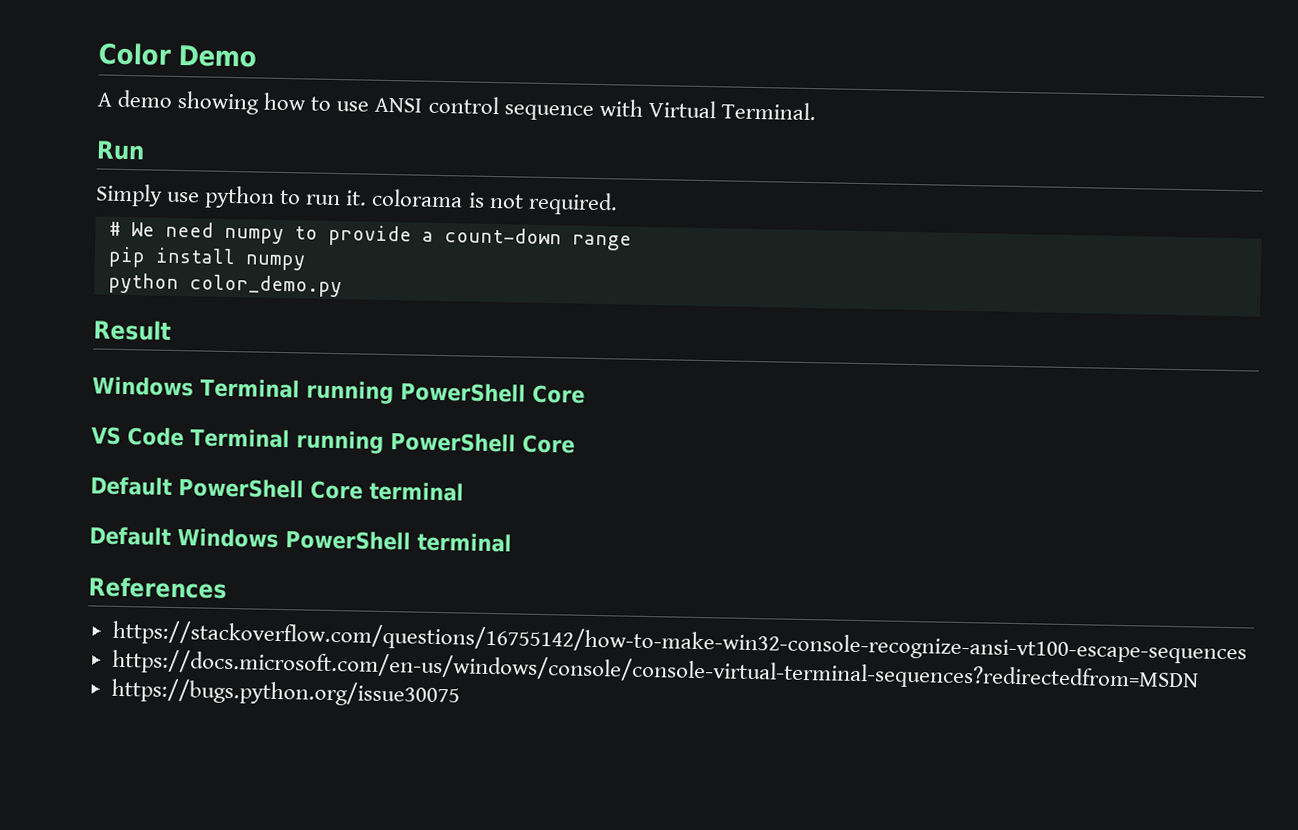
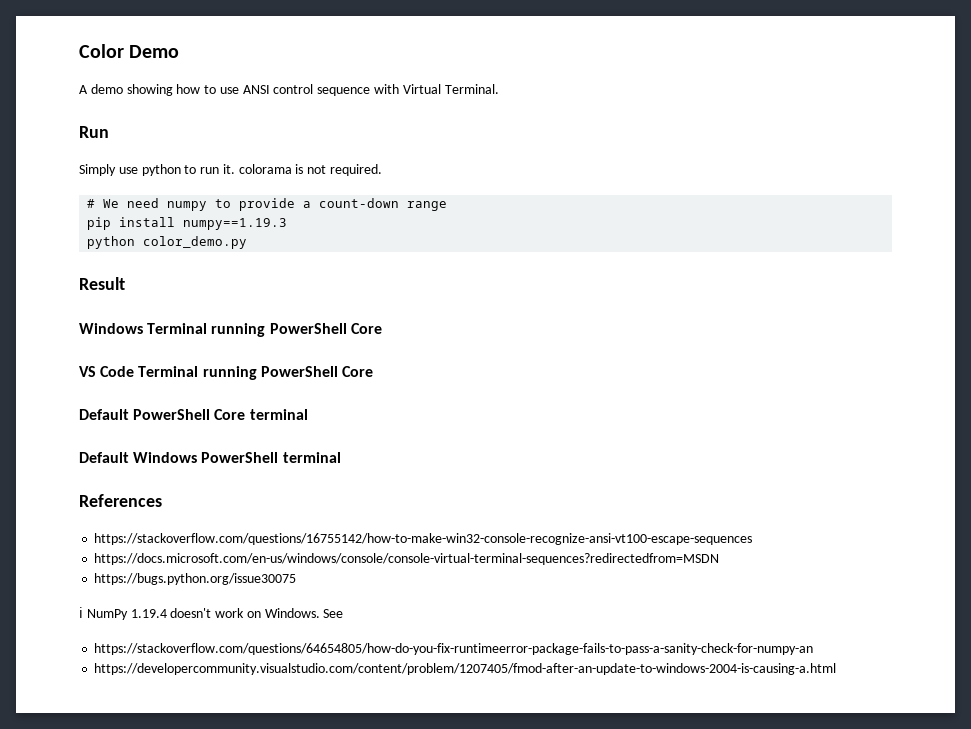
- pip install numpy
+ pip install numpy==1.19.3
+ ℹ NumPy 1.19.4 doesn't work on Windows. See
+ https://stackoverflow.com/questions/64654805/how-do-you-fix-runtimeerror-package-fails-to-pass-a-sanity-check-for-numpy-an
+ https://developercommunity.visualstudio.com/content/problem/1207405/fmod-after-an-update-to-windows-2004-is-causing-a.html

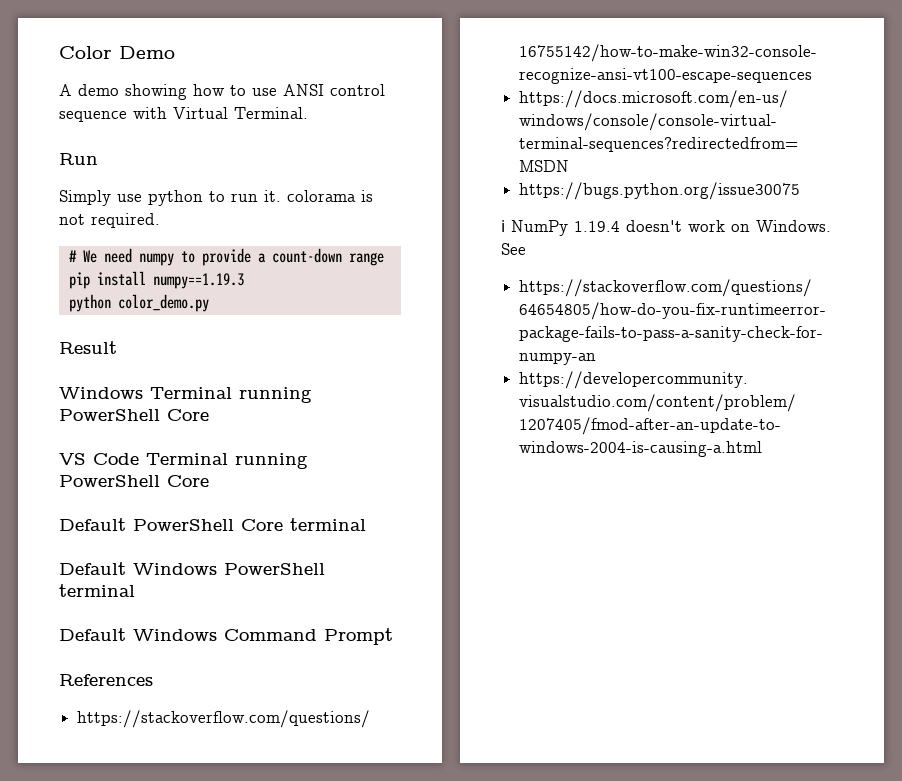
+ Default Windows Command Prompt

